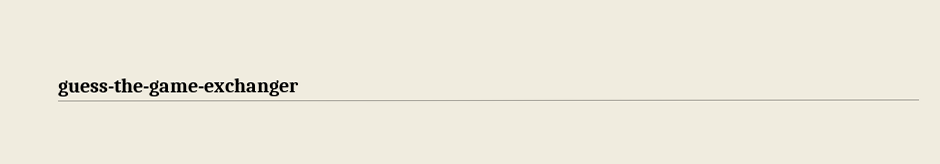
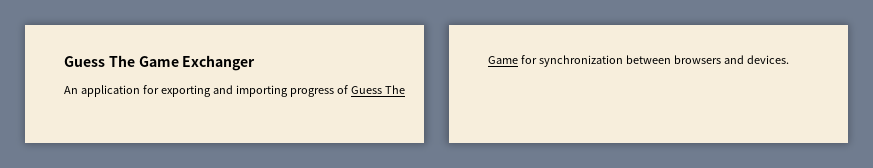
- guess-the-game-exchanger
+ Guess The Game Exchanger
+ An application for exporting and importing progress of Guess The Game for synchronization between browsers and devices.

